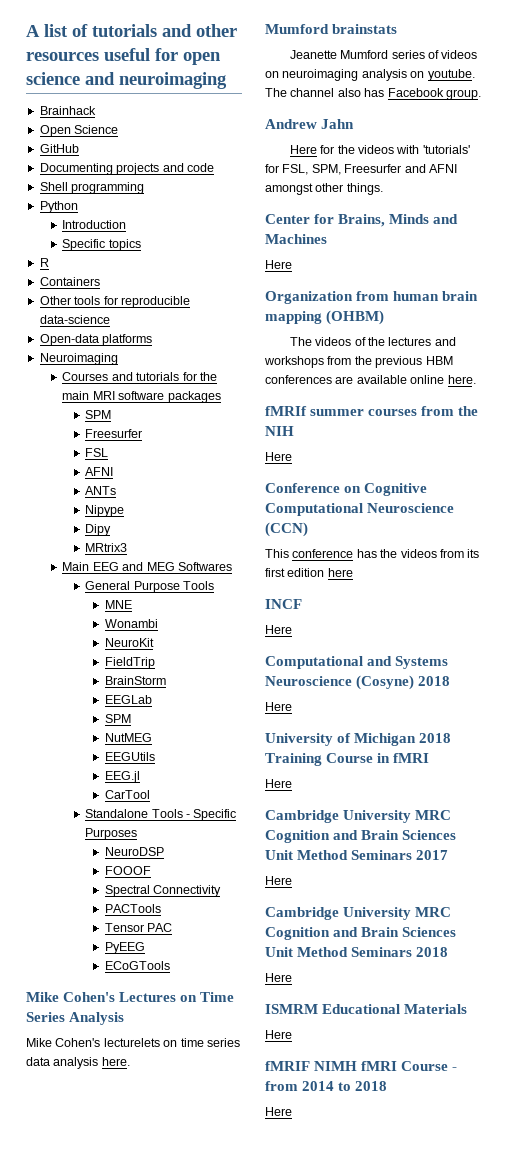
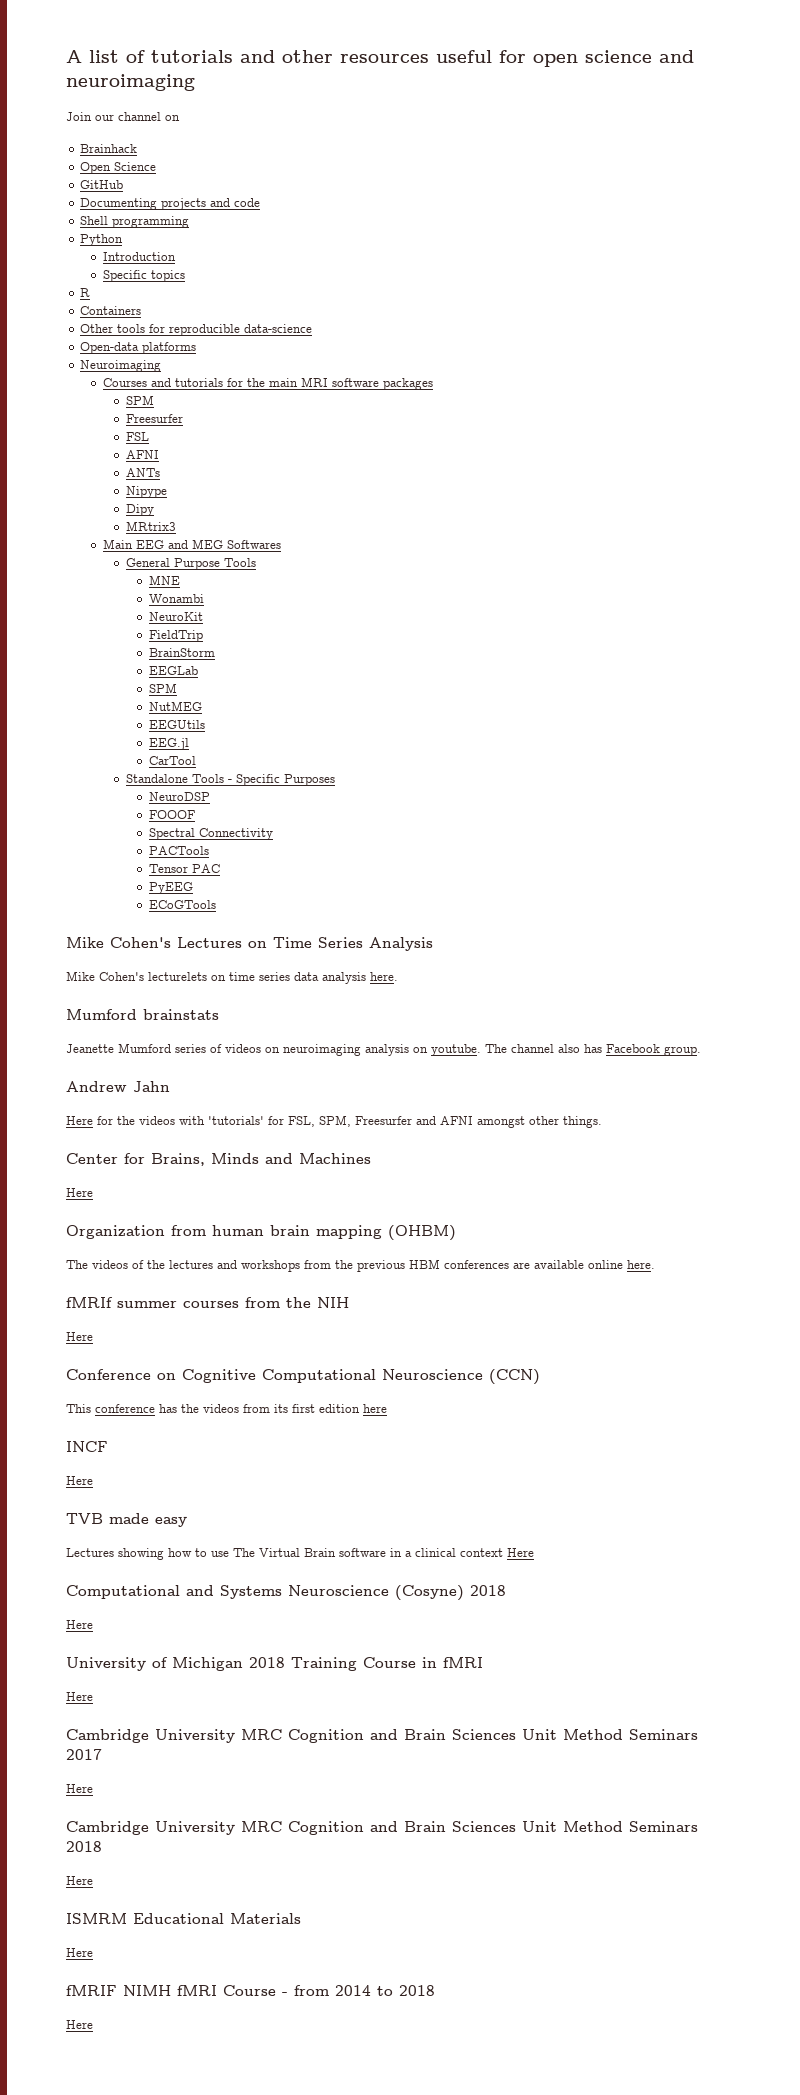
+ Join our channel on
+ TVB made easy
+ Lectures showing how to use The Virtual Brain software in a clinical context Here

